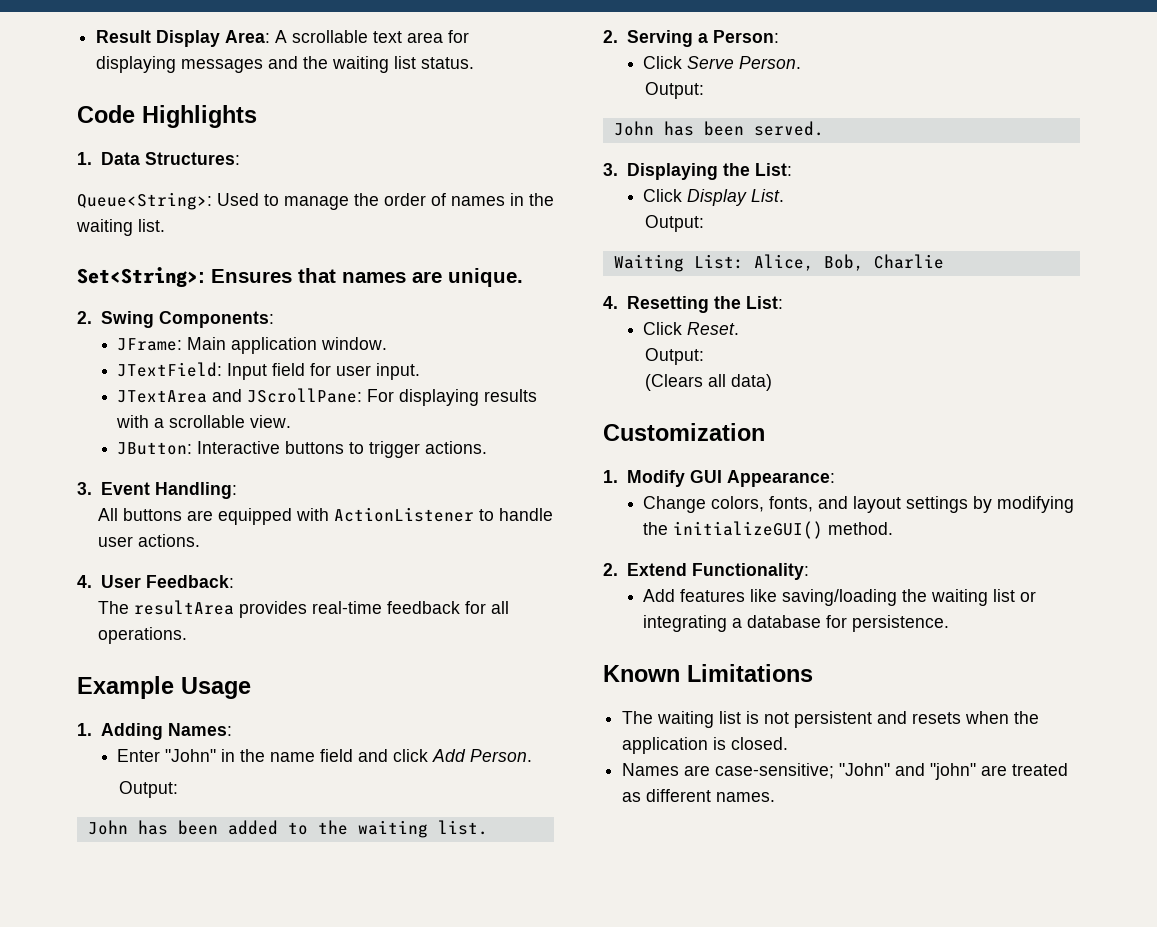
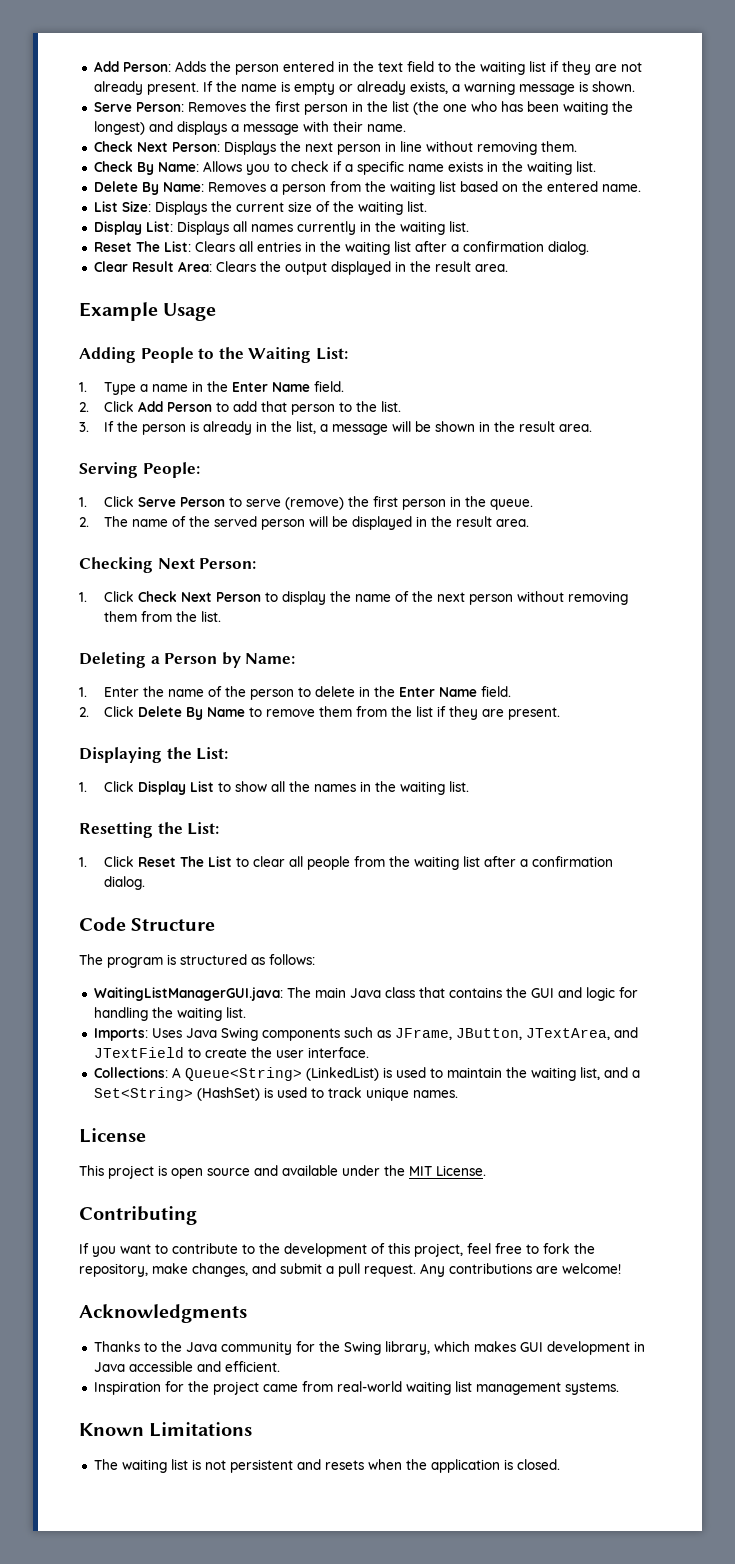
- Result Display Area: A scrollable text area for displaying messages and the waiting list status.
- Code Highlights
- 1. Data Structures:
- Queue<String>: Used to manage the order of names in the waiting list.
+ Add Person: Adds the person entered in the text field to the waiting list if they are not already present. If the name is empty or already exists, a warning message is shown.
+ Serve Person: Removes the first person in the list (the one who has been waiting the longest) and displays a message with their name.
+ Check Next Person: Displays the next person in line without removing them.
+ Check By Name: Allows you to check if a specific name exists in the waiting list.
+ Delete By Name: Removes a person from the waiting list based on the entered name.
+ List Size: Displays the current size of the waiting list.
+ Display List: Displays all names currently in the waiting list.
+ Reset The List: Clears all entries in the waiting list after a confirmation dialog.
+ Clear Result Area: Clears the output displayed in the result area.
+ Example Usage
+ Adding People to the Waiting List:
+ 1. Type a name in the Enter Name field.
+ 2. Click Add Person to add that person to the list.
+ 3. If the person is already in the list, a message will be shown in the result area.
+ Serving People:
+ 1. Click Serve Person to serve (remove) the first person in the queue.
+ 2. The name of the served person will be displayed in the result area.
+ Checking Next Person:
+ 1. Click Check Next Person to display the name of the next person without removing them from the list.
+ Deleting a Person by Name:
+ 1. Enter the name of the person to delete in the Enter Name field.
+ 2. Click Delete By Name to remove them from the list if they are present.
+ Displaying the List:
+ 1. Click Display List to show all the names in the waiting list.
- Set<String>: Ensures that names are unique.
- 2. Swing Components:
- JFrame: Main application window.
- JTextField: Input field for user input.
- JTextArea and JScrollPane: For displaying results with a scrollable view.
- JButton: Interactive buttons to trigger actions.
- 3. Event Handling:
- All buttons are equipped with ActionListener to handle user actions.
- 4. User Feedback:
- The resultArea provides real-time feedback for all operations.
- Example Usage
- 1. Adding Names:
- Enter "John" in the name field and click Add Person.
- Output:
- John has been added to the waiting list.
- 2. Serving a Person:
- Click Serve Person.
- Output:
- John has been served.
- 3. Displaying the List:
- Click Display List.
- Output:
- Waiting List: Alice, Bob, Charlie
- 4. Resetting the List:
- Click Reset.
- Output:
- (Clears all data)
- Customization
- 1. Modify GUI Appearance:
- Change colors, fonts, and layout settings by modifying the initializeGUI() method.
- 2. Extend Functionality:
- Add features like saving/loading the waiting list or integrating a database for persistence.
+ Resetting the List:
+ 1. Click Reset The List to clear all people from the waiting list after a confirmation dialog.
+ Code Structure
+ The program is structured as follows:
+ WaitingListManagerGUI.java: The main Java class that contains the GUI and logic for handling the waiting list.
+ Imports: Uses Java Swing components such as JFrame, JButton, JTextArea, and JTextField to create the user interface.
+ Collections: A Queue<String> (LinkedList) is used to maintain the waiting list, and a Set<String> (HashSet) is used to track unique names.
+ License
+ This project is open source and available under the MIT License.
+ Contributing
+ If you want to contribute to the development of this project, feel free to fork the repository, make changes, and submit a pull request. Any contributions are welcome!
+ Acknowledgments
+ Thanks to the Java community for the Swing library, which makes GUI development in Java accessible and efficient.
+ Inspiration for the project came from real-world waiting list management systems.
- Names are case-sensitive; "John" and "john" are treated as different names.

